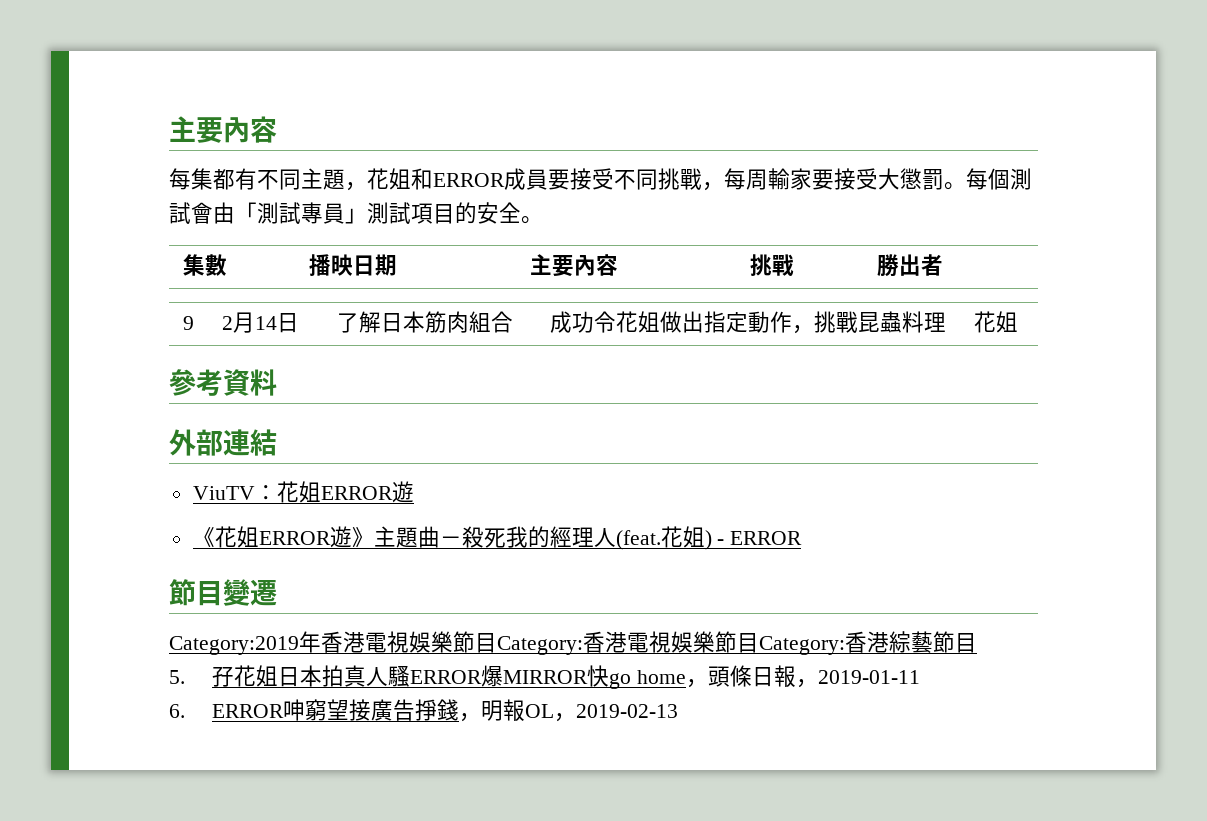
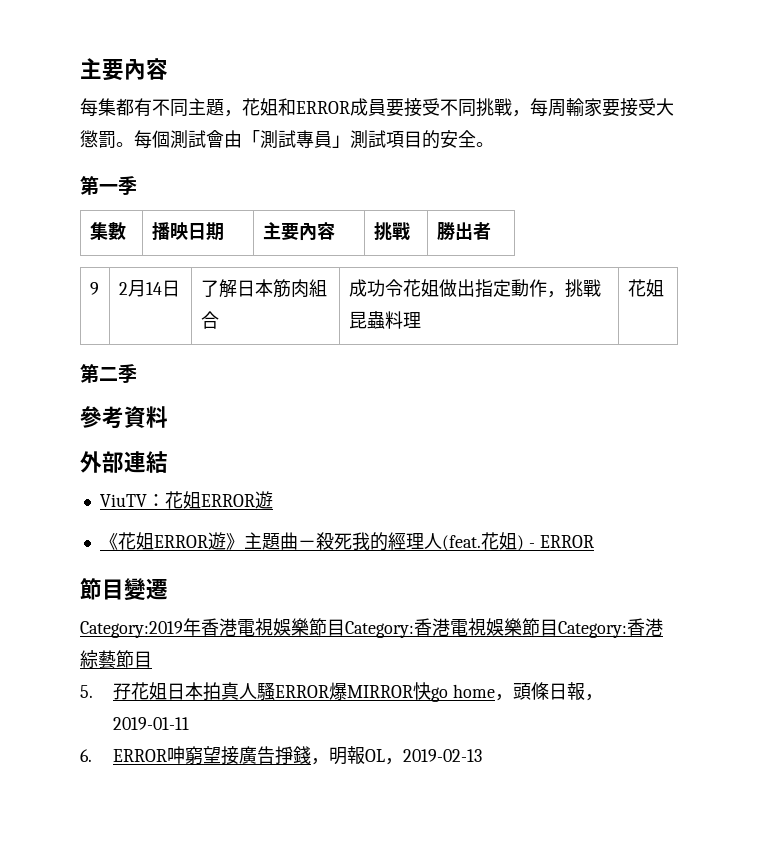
+ 第一季
+ 第二季

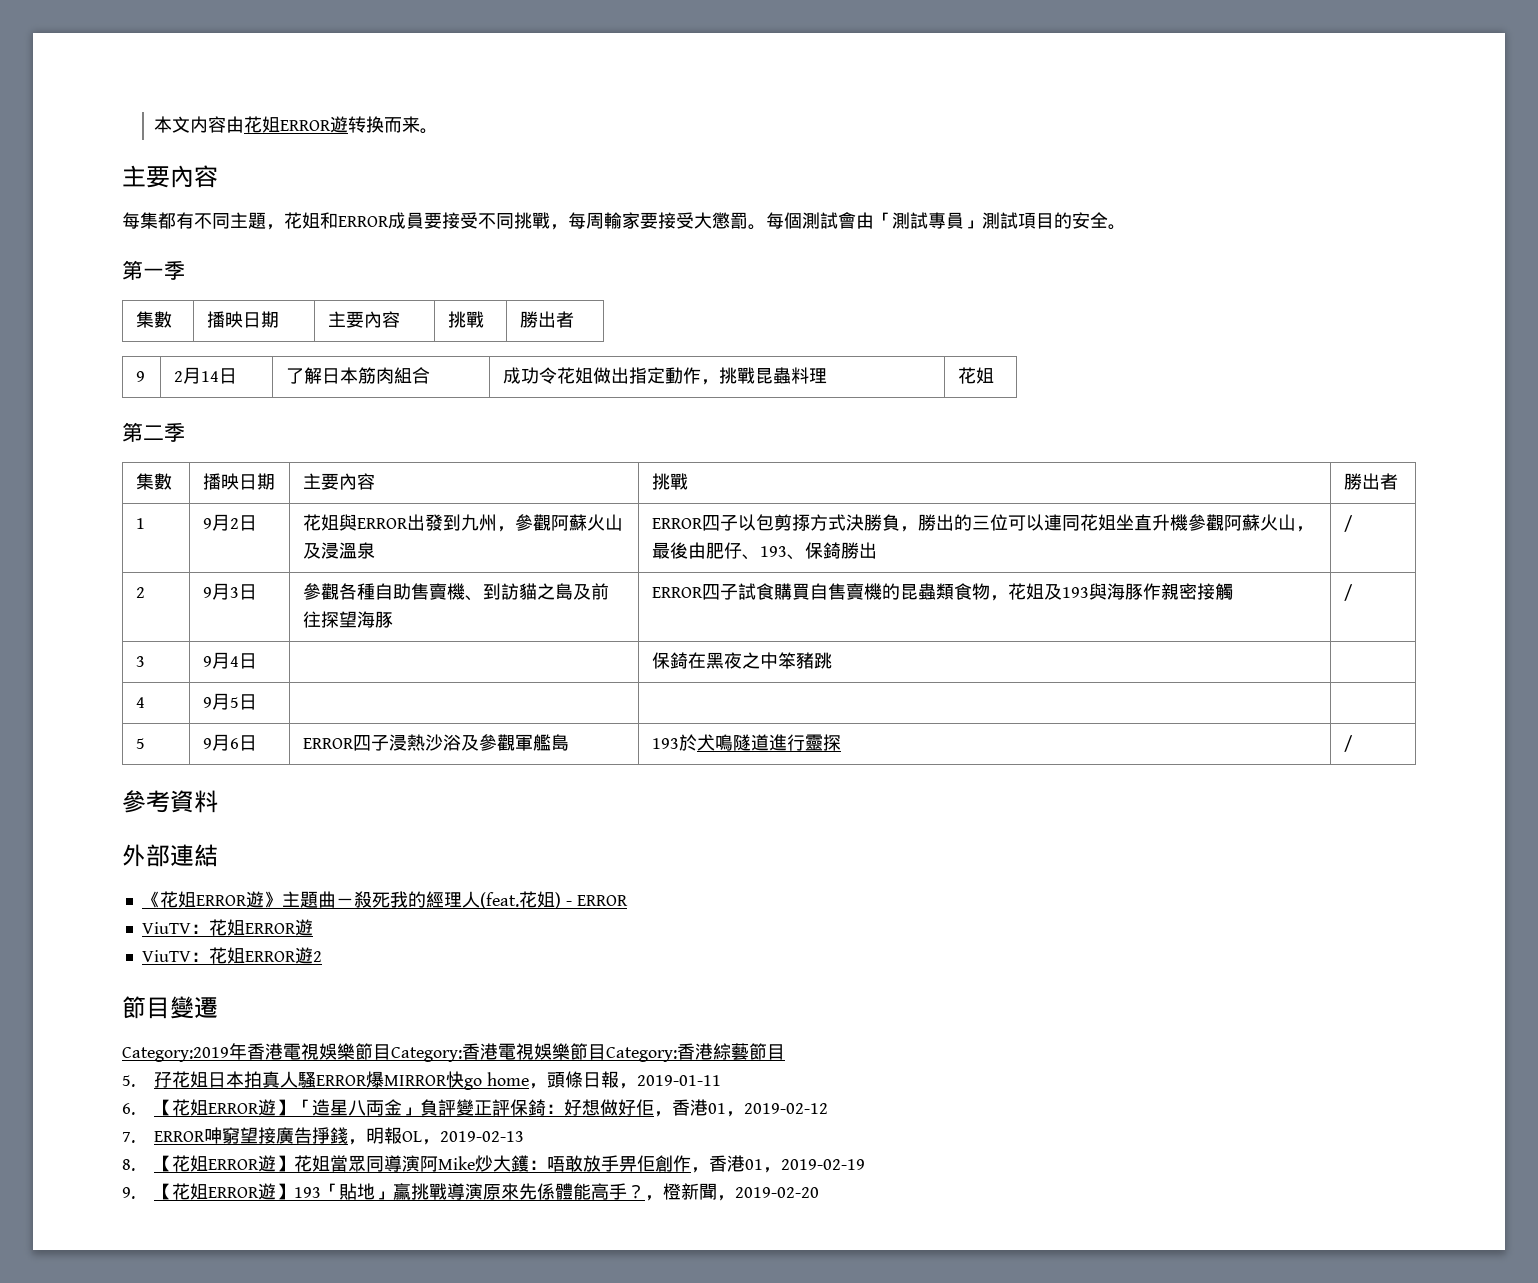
+ 本文内容由花姐ERROR遊转换而来。
  第二季
+ 集數 | 播映日期 | 主要內容 | 挑戰 | 勝出者
+ 1 | 9月2日 | 花姐與ERROR出發到九州，參觀阿蘇火山及浸溫泉 | ERROR四子以包剪揼方式決勝負，勝出的三位可以連同花姐坐直升機參觀阿蘇火山，最後由肥仔、193、保錡勝出 | /
+ 2 | 9月3日 | 參觀各種自助售賣機、到訪貓之島及前往探望海豚 | ERROR四子試食購買自售賣機的昆蟲類食物，花姐及193與海豚作親密接觸 | /
+ 3 | 9月4日 | | 保錡在黑夜之中笨豬跳 |
+ 4 | 9月5日 | | |
+ 5 | 9月6日 | ERROR四子浸熱沙浴及參觀軍艦島 | 193於犬鳴隧道進行靈探 | /
- ViuTV：花姐ERROR遊
  花姐) - ERROR
+ ViuTV：花姐ERROR遊
+ ViuTV：花姐ERROR遊2
- 6. ERROR呻窮望接廣告掙錢，明報OL，2019-02-13
+ 6.【花姐ERROR遊】「造星八両金」負評變正評保錡：好想做好佢，香港01，2019-02-12
+ 7. ERROR呻窮望接廣告掙錢，明報OL，2019-02-13
+ 8.【花姐ERROR遊】花姐當眾同導演阿Mike炒大鑊：唔敢放手畀佢創作，香港01，2019-02-19
+ 9.【花姐ERROR遊】193「貼地」贏挑戰導演原來先係體能高手？，橙新聞，2019-02-20

